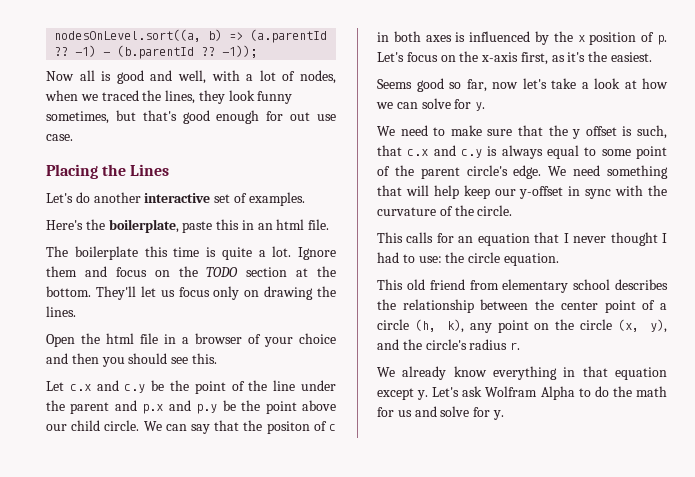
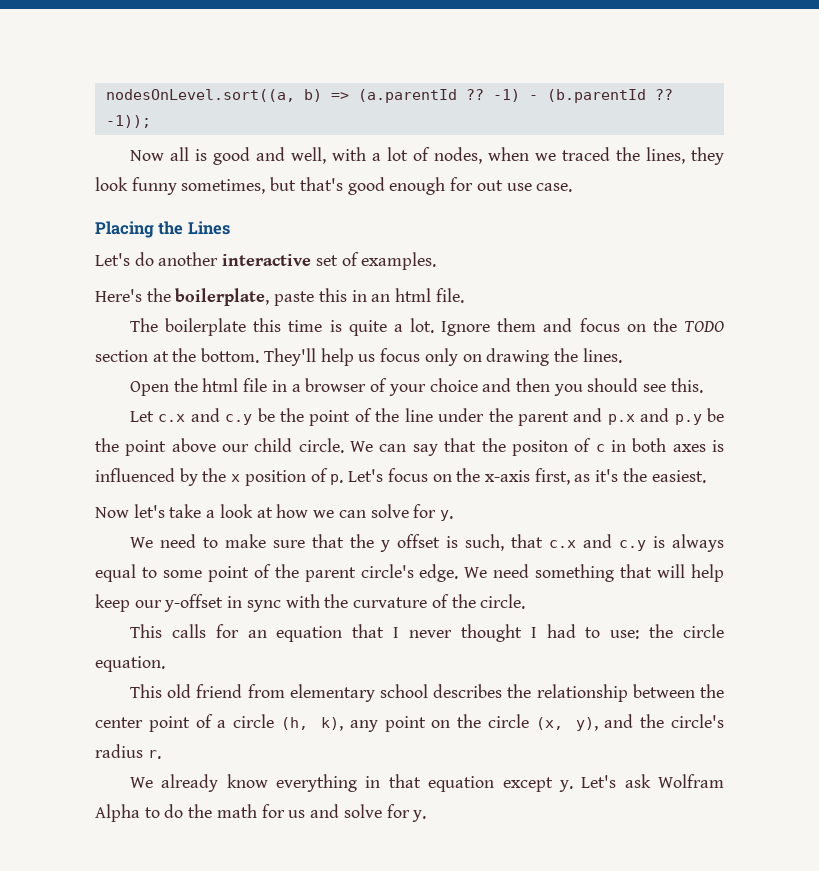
- They'll let us focus only on drawing the lines.
+ They'll help us focus only on drawing the lines.
- Seems good so far, now let's take a look at how we can solve for y.
+ Now let's take a look at how we can solve for y.

